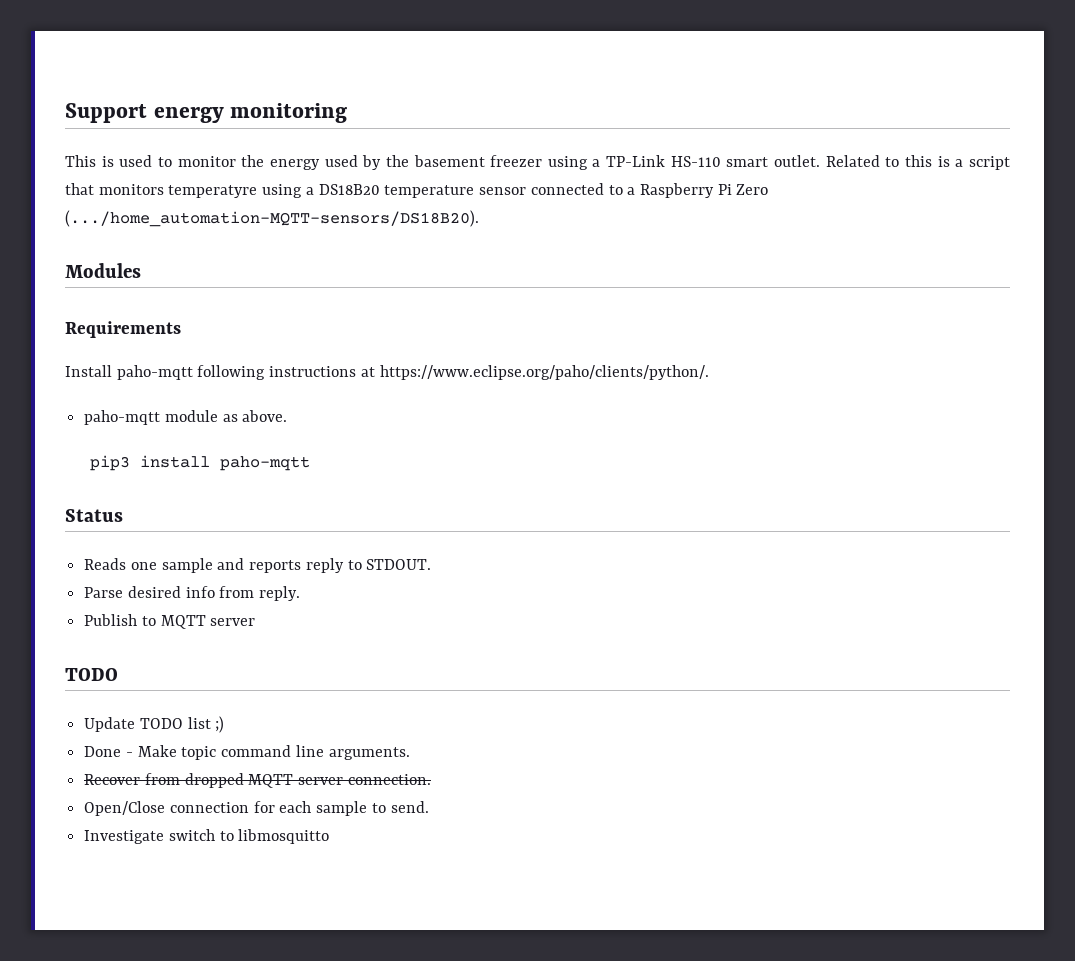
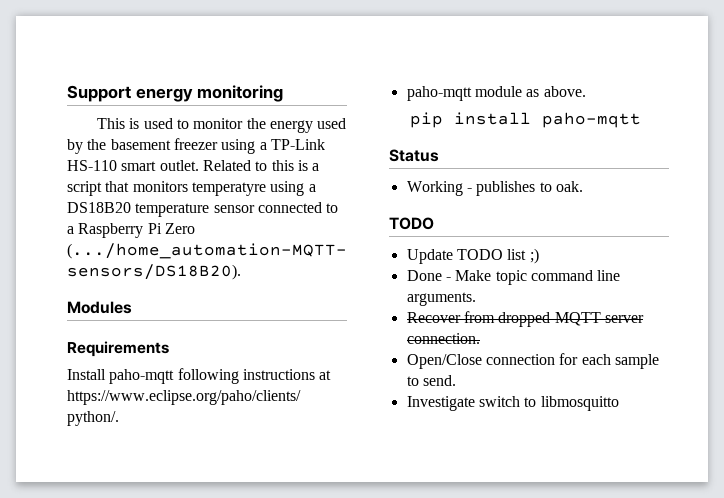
- pip3 install paho-mqtt
+ pip install paho-mqtt
- Reads one sample and reports reply to STDOUT.
- Parse desired info from reply.
- Publish to MQTT server
+ Working - publishes to oak.

